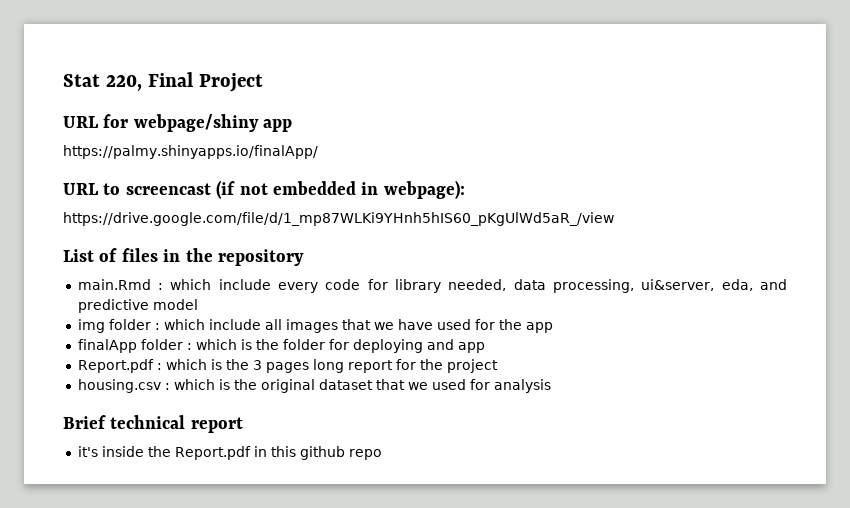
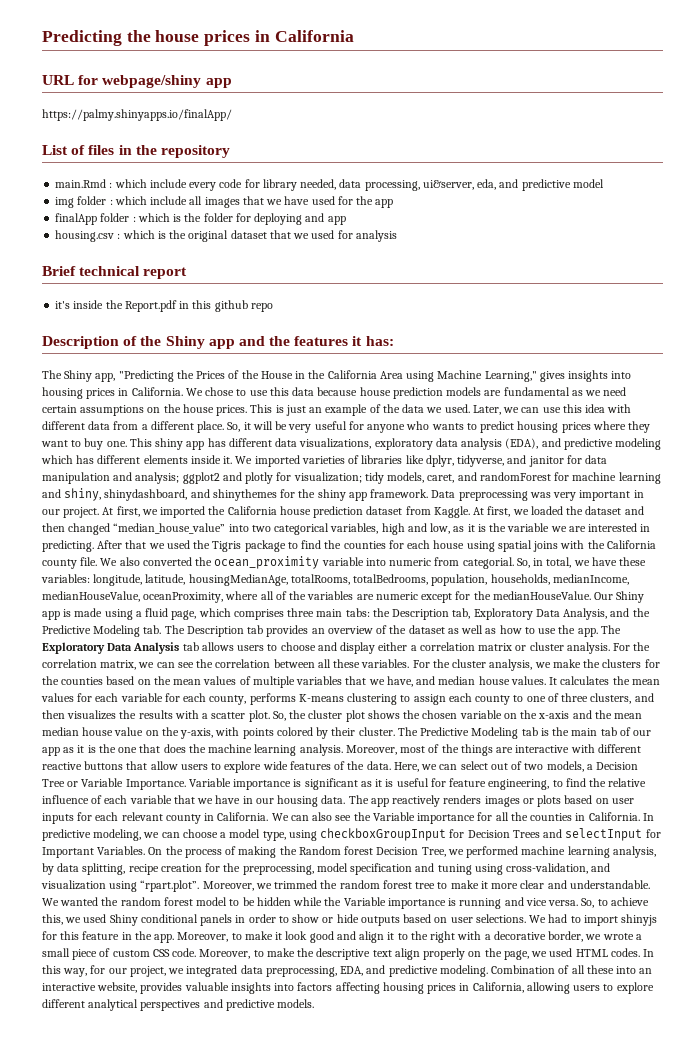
- Stat 220, Final Project
+ Predicting the house prices in California
- URL to screencast (if not embedded in webpage):
- https://drive.google.com/file/d/1_mp87WLKi9YHnh5hIS60_pKgUlWd5aR_/view
- Report.pdf : which is the 3 pages long report for the project
+ Description of the Shiny app and the features it has:
+ The Shiny app, "Predicting the Prices of the House in the California Area using Machine Learning," gives insights into housing prices in California. We chose to use this data because house prediction models are fundamental as we need certain assumptions on the house prices. This is just an example of the data we used. Later, we can use this idea with different data from a different place. So, it will be very useful for anyone who wants to predict housing prices where they want to buy one. This shiny app has different data visualizations, exploratory data analysis (EDA), and predictive modeling which has different elements inside it. We imported varieties of libraries like dplyr, tidyverse, and janitor for data manipulation and analysis; ggplot2 and plotly for visualization; tidy models, caret, and randomForest for machine learning and shiny, shinydashboard, and shinythemes for the shiny app framework. Data preprocessing was very important in our project. At first, we imported the California house prediction dataset from Kaggle. At first, we loaded the dataset and then changed “median_house_value” into two categorical variables, high and low, as it is the variable we are interested in predicting. After that we used the Tigris package to find the counties for each house using spatial joins with the California county file. We also converted the ocean_proximity variable into numeric from categorial. So, in total, we have these variables: longitude, latitude, housingMedianAge, totalRooms, totalBedrooms, population, households, medianIncome, medianHouseValue, oceanProximity, where all of the variables are numeric except for the medianHouseValue. Our Shiny app is made using a fluid page, which comprises three main tabs: the Description tab, Exploratory Data Analysis, and the Predictive Modeling tab. The Description tab provides an overview of the dataset as well as how to use the app. The Exploratory Data Analysis tab allows users to choose and display either a correlation matrix or cluster analysis. For the correlation matrix, we can see the correlation between all these variables. For the cluster analysis, we make the clusters for the counties based on the mean values of multiple variables that we have, and median house values. It calculates the mean values for each variable for each county, performs K-means clustering to assign each county to one of three clusters, and then visualizes the results with a scatter plot. So, the cluster plot shows the chosen variable on the x-axis and the mean median house value on the y-axis, with points colored by their cluster. The Predictive Modeling tab is the main tab of our app as it is the one that does the machine learning analysis. Moreover, most of the things are interactive with different reactive buttons that allow users to explore wide features of the data. Here, we can select out of two models, a Decision Tree or Variable Importance. Variable importance is significant as it is useful for feature engineering, to find the relative influence of each variable that we have in our housing data. The app reactively renders images or plots based on user inputs for each relevant county in California. We can also see the Variable importance for all the counties in California. In predictive modeling, we can choose a model type, using checkboxGroupInput for Decision Trees and selectInput for Important Variables. On the process of making the Random forest Decision Tree, we performed machine learning analysis, by data splitting, recipe creation for the preprocessing, model specification and tuning using cross-validation, and visualization using “rpart.plot”. Moreover, we trimmed the random forest tree to make it more clear and understandable. We wanted the random forest model to be hidden while the Variable importance is running and vice versa. So, to achieve this, we used Shiny conditional panels in order to show or hide outputs based on user selections. We had to import shinyjs for this feature in the app. Moreover, to make it look good and align it to the right with a decorative border, we wrote a small piece of custom CSS code. Moreover, to make the descriptive text align properly on the page, we used HTML codes. In this way, for our project, we integrated data preprocessing, EDA, and predictive modeling. Combination of all these into an interactive website, provides valuable insights into factors affecting housing prices in California, allowing users to explore different analytical perspectives and predictive models.

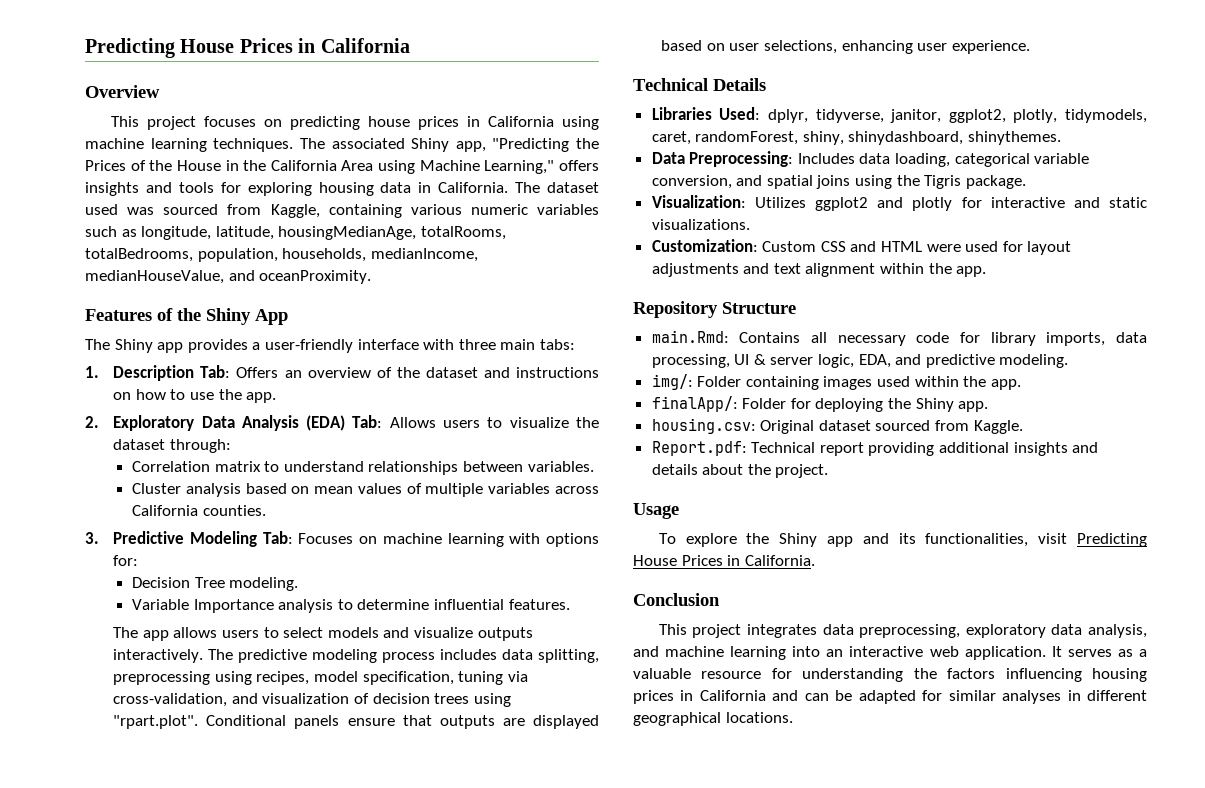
- Predicting the house prices in California
- URL for webpage/shiny app
- https://palmy.shinyapps.io/finalApp/
- List of files in the repository
- main.Rmd : which include every code for library needed, data processing, ui&server, eda, and predictive model
- img folder : which include all images that we have used for the app
- finalApp folder : which is the folder for deploying and app
- housing.csv : which is the original dataset that we used for analysis
- Brief technical report
- it's inside the Report.pdf in this github repo
- Description of the Shiny app and the features it has:
- The Shiny app, "Predicting the Prices of the House in the California Area using Machine Learning," gives insights into housing prices in California. We chose to use this data because house prediction models are fundamental as we need certain assumptions on the house prices. This is just an example of the data we used. Later, we can use this idea with different data from a different place. So, it will be very useful for anyone who wants to predict housing prices where they want to buy one. This shiny app has different data visualizations, exploratory data analysis (EDA), and predictive modeling which has different elements inside it. We imported varieties of libraries like dplyr, tidyverse, and janitor for data manipulation and analysis; ggplot2 and plotly for visualization; tidy models, caret, and randomForest for machine learning and shiny, shinydashboard, and shinythemes for the shiny app framework. Data preprocessing was very important in our project. At first, we imported the California house prediction dataset from Kaggle. At first, we loaded the dataset and then changed “median_house_value” into two categorical variables, high and low, as it is the variable we are interested in predicting. After that we used the Tigris package to find the counties for each house using spatial joins with the California county file. We also converted the ocean_proximity variable into numeric from categorial. So, in total, we have these variables: longitude, latitude, housingMedianAge, totalRooms, totalBedrooms, population, households, medianIncome, medianHouseValue, oceanProximity, where all of the variables are numeric except for the medianHouseValue. Our Shiny app is made using a fluid page, which comprises three main tabs: the Description tab, Exploratory Data Analysis, and the Predictive Modeling tab. The Description tab provides an overview of the dataset as well as how to use the app. The Exploratory Data Analysis tab allows users to choose and display either a correlation matrix or cluster analysis. For the correlation matrix, we can see the correlation between all these variables. For the cluster analysis, we make the clusters for the counties based on the mean values of multiple variables that we have, and median house values. It calculates the mean values for each variable for each county, performs K-means clustering to assign each county to one of three clusters, and then visualizes the results with a scatter plot. So, the cluster plot shows the chosen variable on the x-axis and the mean median house value on the y-axis, with points colored by their cluster. The Predictive Modeling tab is the main tab of our app as it is the one that does the machine learning analysis. Moreover, most of the things are interactive with different reactive buttons that allow users to explore wide features of the data. Here, we can select out of two models, a Decision Tree or Variable Importance. Variable importance is significant as it is useful for feature engineering, to find the relative influence of each variable that we have in our housing data. The app reactively renders images or plots based on user inputs for each relevant county in California. We can also see the Variable importance for all the counties in California. In predictive modeling, we can choose a model type, using checkboxGroupInput for Decision Trees and selectInput for Important Variables. On the process of making the Random forest Decision Tree, we performed machine learning analysis, by data splitting, recipe creation for the preprocessing, model specification and tuning using cross-validation, and visualization using “rpart.plot”. Moreover, we trimmed the random forest tree to make it more clear and understandable. We wanted the random forest model to be hidden while the Variable importance is running and vice versa. So, to achieve this, we used Shiny conditional panels in order to show or hide outputs based on user selections. We had to import shinyjs for this feature in the app. Moreover, to make it look good and align it to the right with a decorative border, we wrote a small piece of custom CSS code. Moreover, to make the descriptive text align properly on the page, we used HTML codes. In this way, for our project, we integrated data preprocessing, EDA, and predictive modeling. Combination of all these into an interactive website, provides valuable insights into factors affecting housing prices in California, allowing users to explore different analytical perspectives and predictive models.
+ Predicting House Prices in California
+ Overview
+ This project focuses on predicting house prices in California using machine learning techniques. The associated Shiny app, "Predicting the Prices of the House in the California Area using Machine Learning," offers insights and tools for exploring housing data in California. The dataset used was sourced from Kaggle, containing various numeric variables such as longitude, latitude, housingMedianAge, totalRooms, totalBedrooms, population, households, medianIncome, medianHouseValue, and oceanProximity.
+ Features of the Shiny App
+ The Shiny app provides a user-friendly interface with three main tabs:
+ 1. Description Tab: Offers an overview of the dataset and instructions on how to use the app.
+ 2. Exploratory Data Analysis (EDA) Tab: Allows users to visualize the dataset through:
+ Correlation matrix to understand relationships between variables.
+ Cluster analysis based on mean values of multiple variables across California counties.
+ 3. Predictive Modeling Tab: Focuses on machine learning with options for:
+ Decision Tree modeling.
+ Variable Importance analysis to determine influential features.
+ The app allows users to select models and visualize outputs interactively. The predictive modeling process includes data splitting, preprocessing using recipes, model specification, tuning via cross-validation, and visualization of decision trees using "rpart.plot". Conditional panels ensure that outputs are displayed based on user selections, enhancing user experience.
+ Technical Details
+ Libraries Used: dplyr, tidyverse, janitor, ggplot2, plotly, tidymodels, caret, randomForest, shiny, shinydashboard, shinythemes.
+ Data Preprocessing: Includes data loading, categorical variable conversion, and spatial joins using the Tigris package.
+ Visualization: Utilizes ggplot2 and plotly for interactive and static visualizations.
+ Customization: Custom CSS and HTML were used for layout adjustments and text alignment within the app.
+ Repository Structure
+ main.Rmd: Contains all necessary code for library imports, data processing, UI & server logic, EDA, and predictive modeling.
+ img/: Folder containing images used within the app.
+ finalApp/: Folder for deploying the Shiny app.
+ housing.csv: Original dataset sourced from Kaggle.
+ Report.pdf: Technical report providing additional insights and details about the project.
+ Usage
+ To explore the Shiny app and its functionalities, visit Predicting House Prices in California.
+ Conclusion
+ This project integrates data preprocessing, exploratory data analysis, and machine learning into an interactive web application. It serves as a valuable resource for understanding the factors influencing housing prices in California and can be adapted for similar analyses in different geographical locations.

